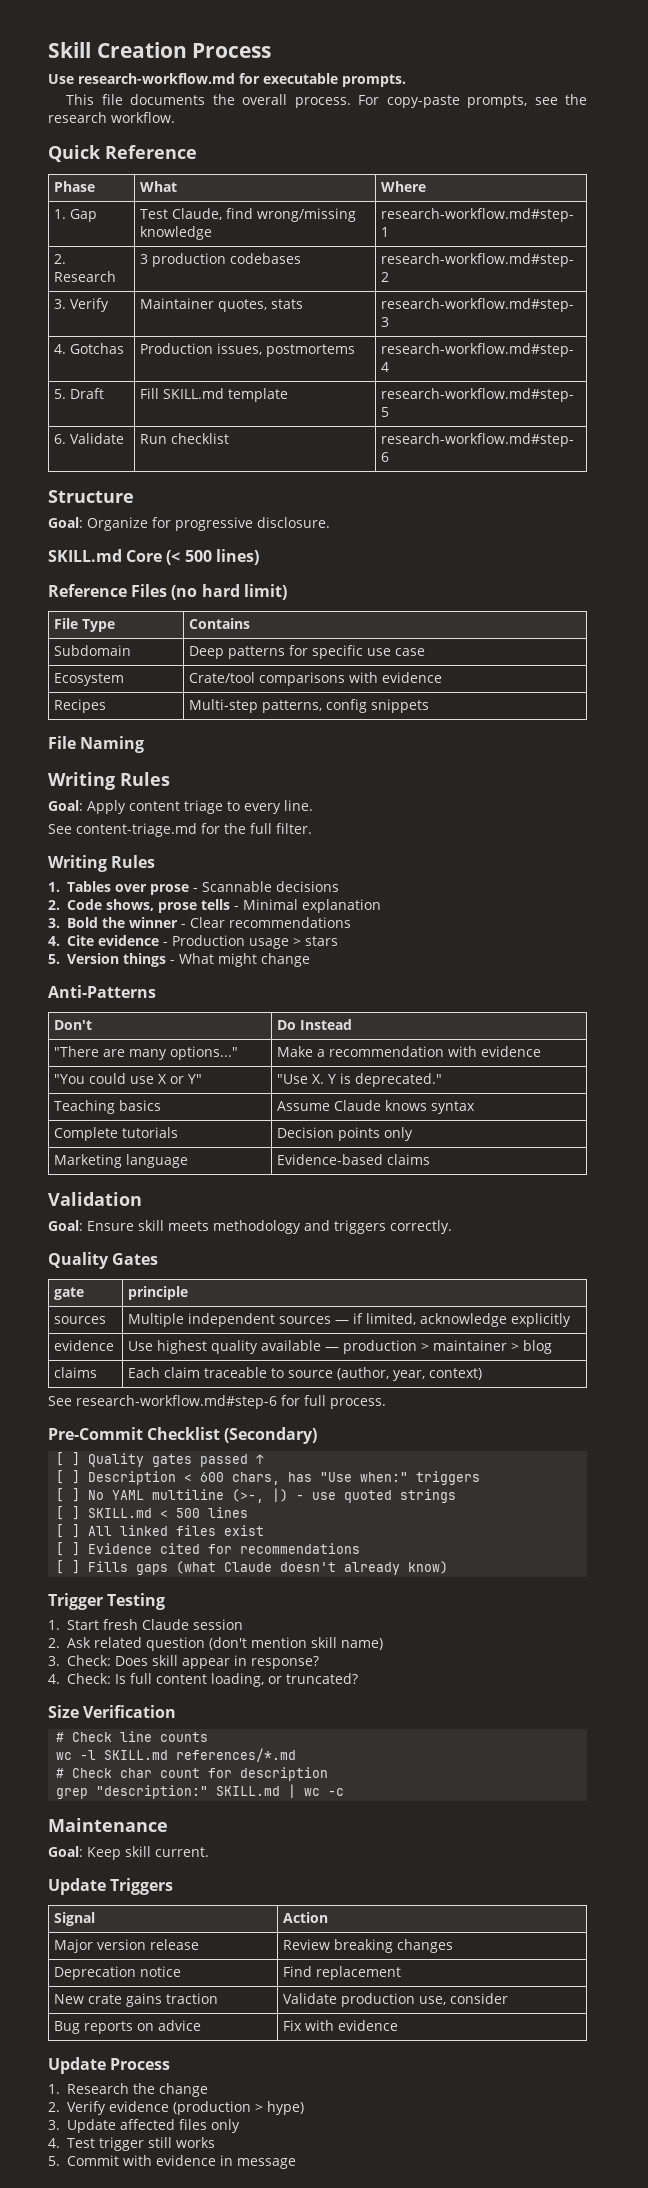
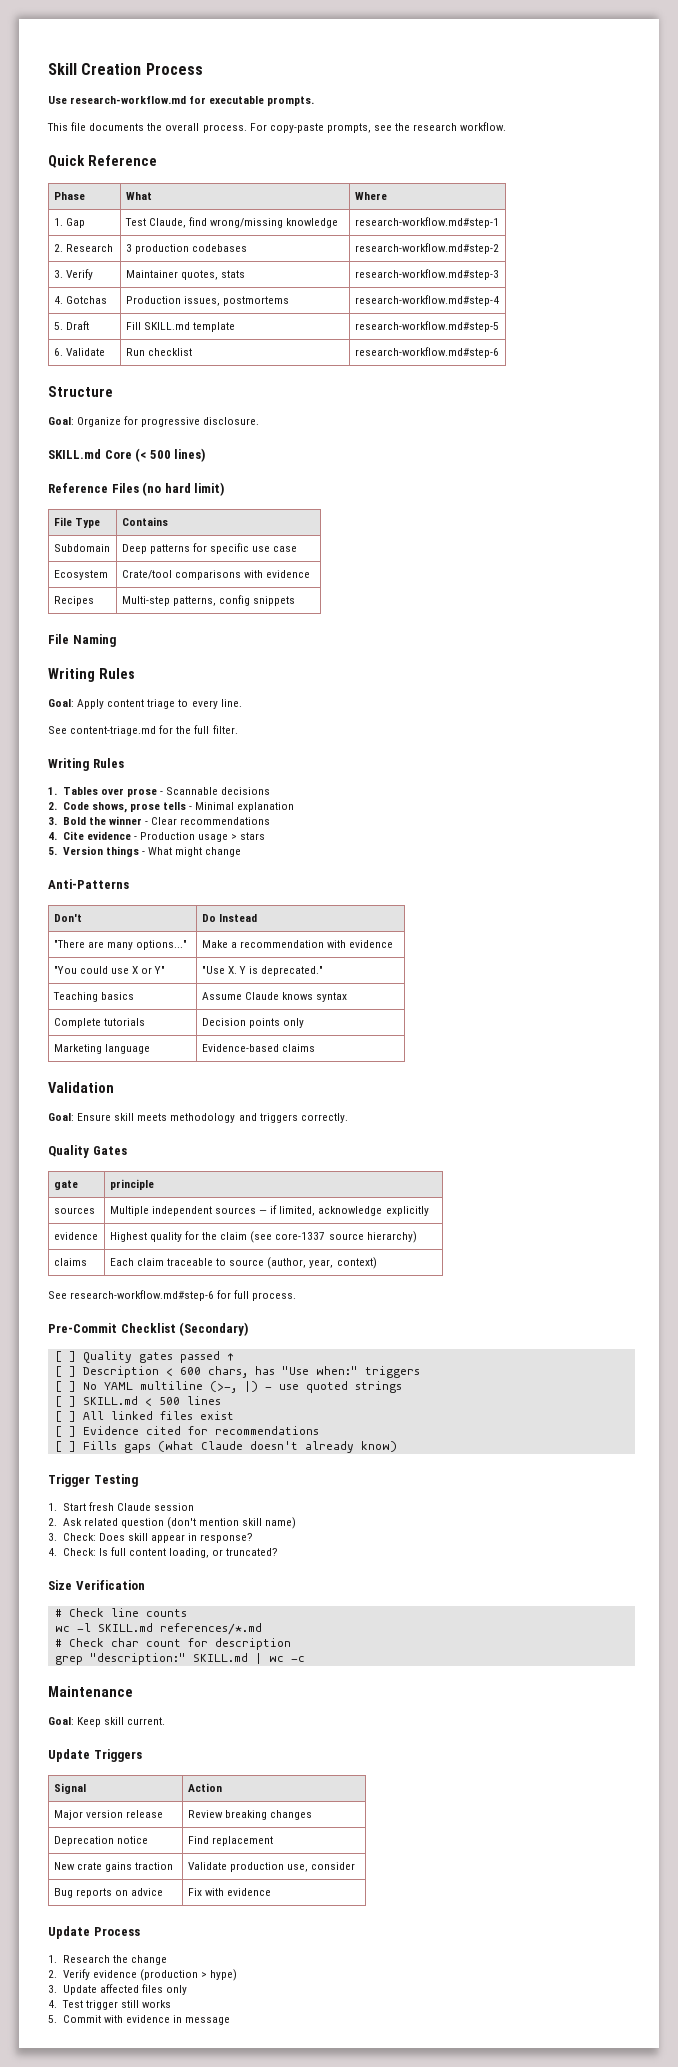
- evidence | Use highest quality available — production > maintainer > blog
+ evidence | Highest quality for the claim (see core-1337 source hierarchy)

